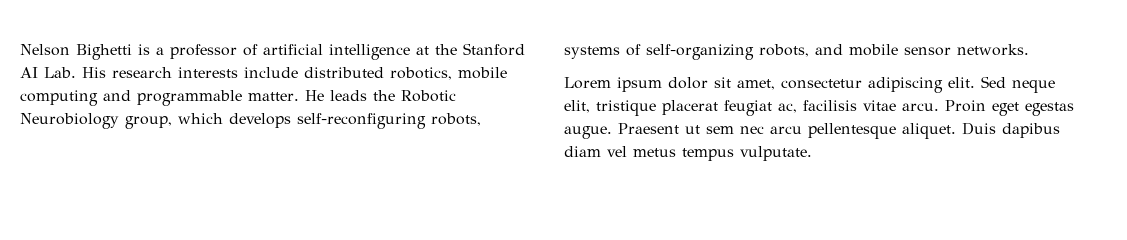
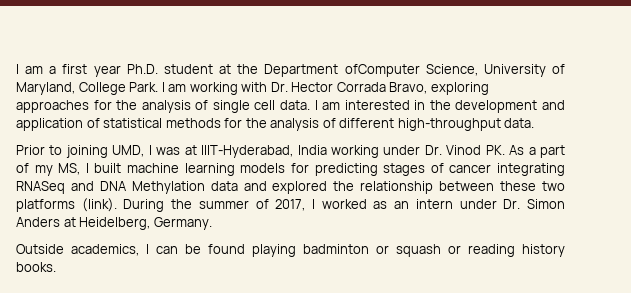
- Nelson Bighetti is a professor of artificial intelligence at the Stanford AI Lab. His research interests include distributed robotics, mobile computing and programmable matter. He leads the Robotic Neurobiology group, which develops self-reconfiguring robots, systems of self-organizing robots, and mobile sensor networks.
- Lorem ipsum dolor sit amet, consectetur adipiscing elit. Sed neque elit, tristique placerat feugiat ac, facilisis vitae arcu. Proin eget egestas augue. Praesent ut sem nec arcu pellentesque aliquet. Duis dapibus diam vel metus tempus vulputate.
+ I am a first year Ph.D. student at the Department ofComputer Science, University of Maryland, College Park. I am working with Dr. Hector Corrada Bravo, exploring approaches for the analysis of single cell data. I am interested in the development and application of statistical methods for the analysis of different high-throughput data.
+ Prior to joining UMD, I was at IIIT-Hyderabad, India working under Dr. Vinod PK. As a part of my MS, I built machine learning models for predicting stages of cancer integrating RNASeq and DNA Methylation data and explored the relationship between these two platforms (link). During the summer of 2017, I worked as an intern under Dr. Simon Anders at Heidelberg, Germany.
+ Outside academics, I can be found playing badminton or squash or reading history books.

